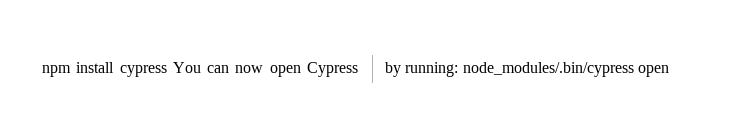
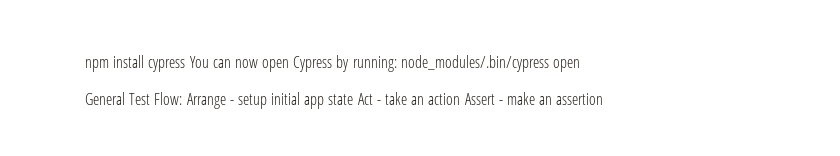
+ General Test Flow: Arrange - setup initial app state Act - take an action Assert - make an assertion

